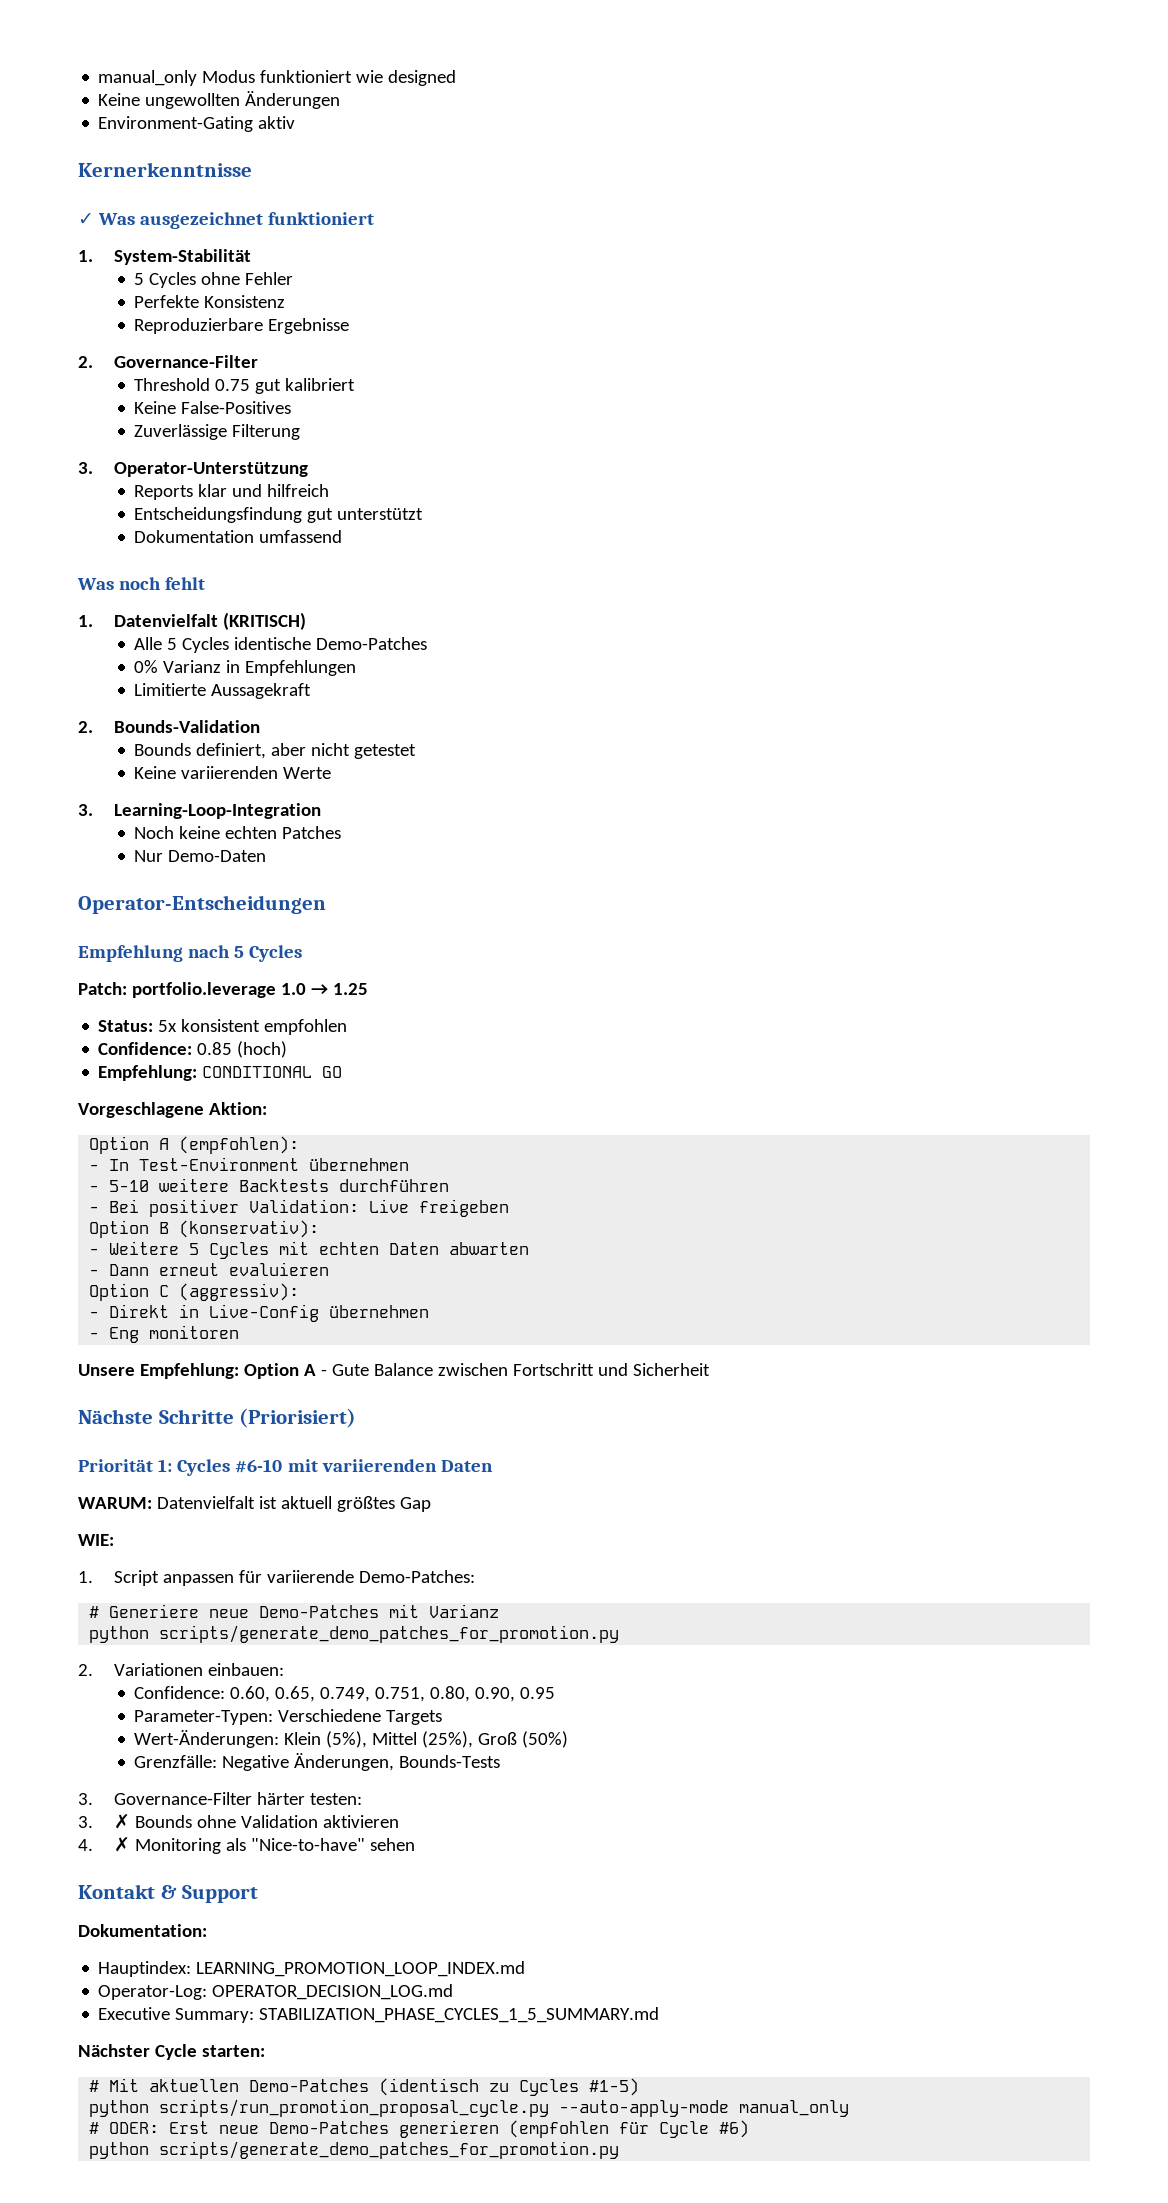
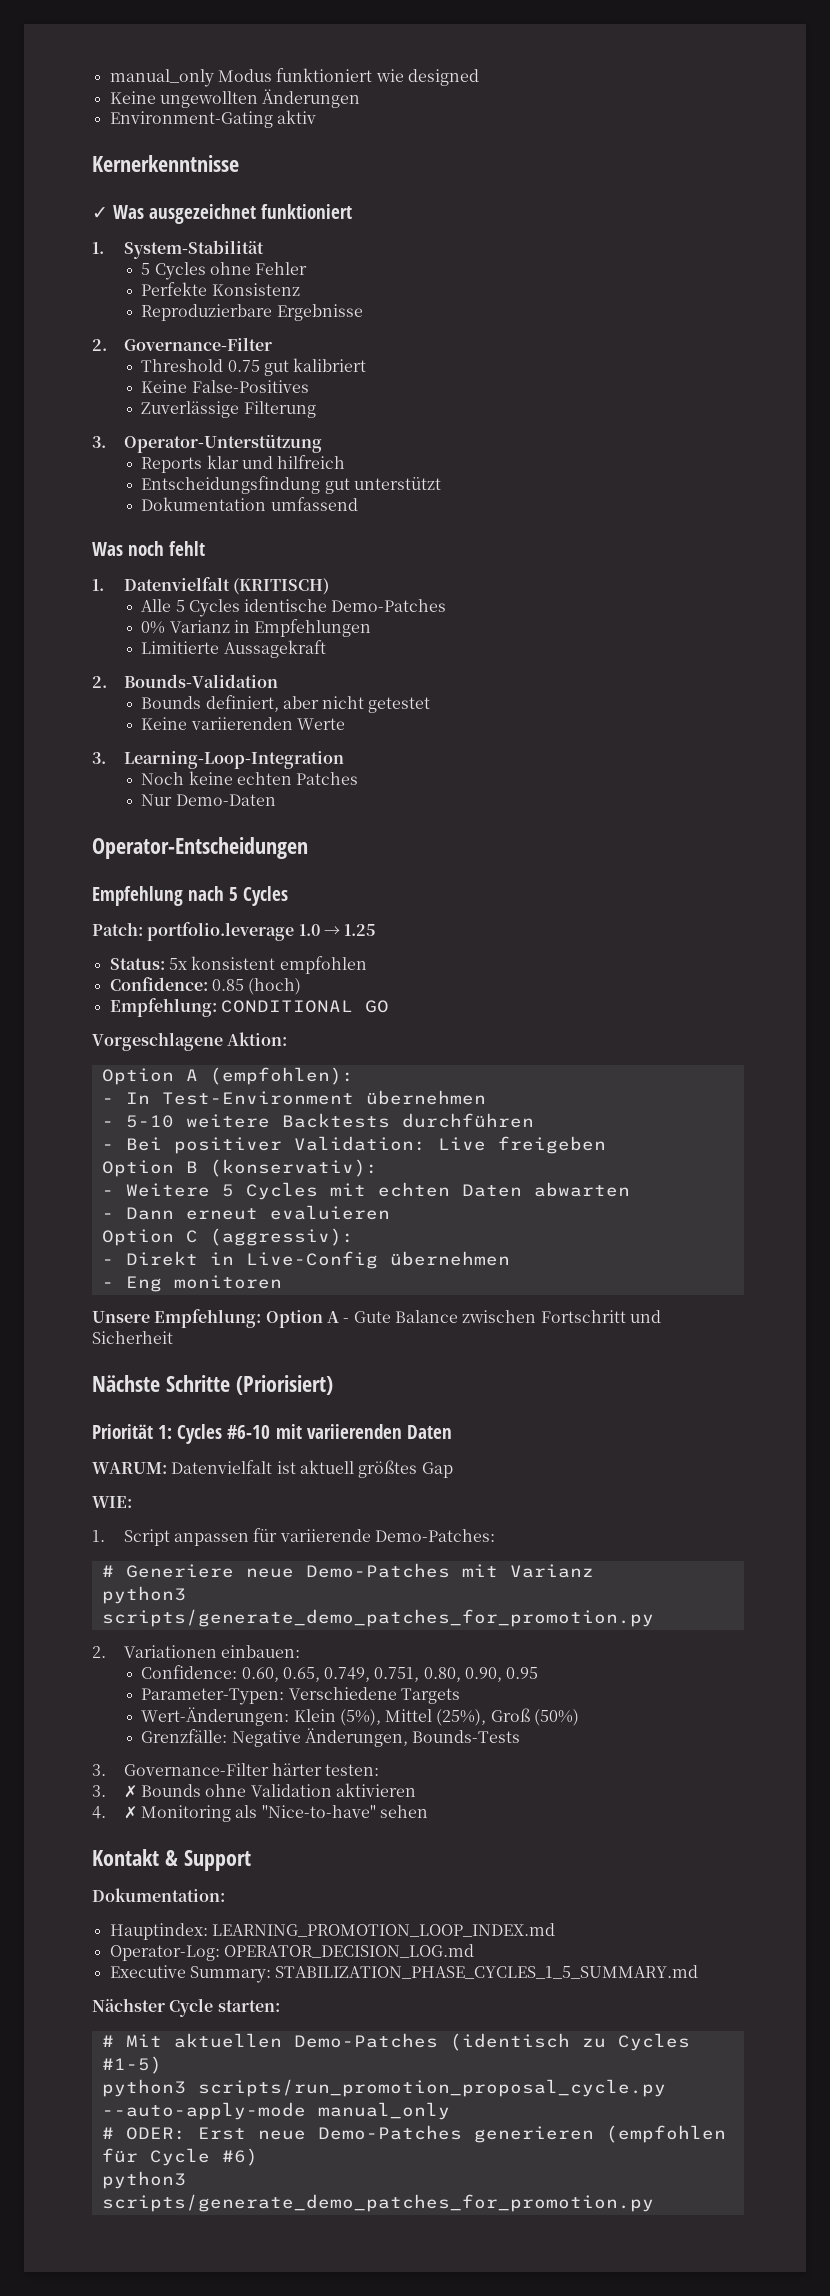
  # Generiere neue Demo-Patches mit Varianz
- python scripts/generate_demo_patches_for_promotion.py
+ python3 scripts/generate_demo_patches_for_promotion.py
- python scripts/run_promotion_proposal_cycle.py --auto-apply-mode manual_only
+ python3 scripts/run_promotion_proposal_cycle.py --auto-apply-mode manual_only
  # ODER: Erst neue Demo-Patches generieren (empfohlen für Cycle #6)
- python scripts/generate_demo_patches_for_promotion.py
+ python3 scripts/generate_demo_patches_for_promotion.py

